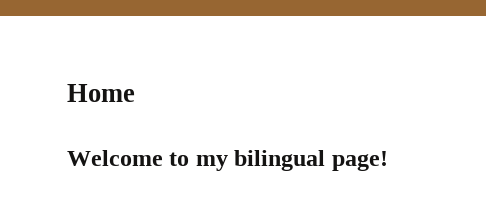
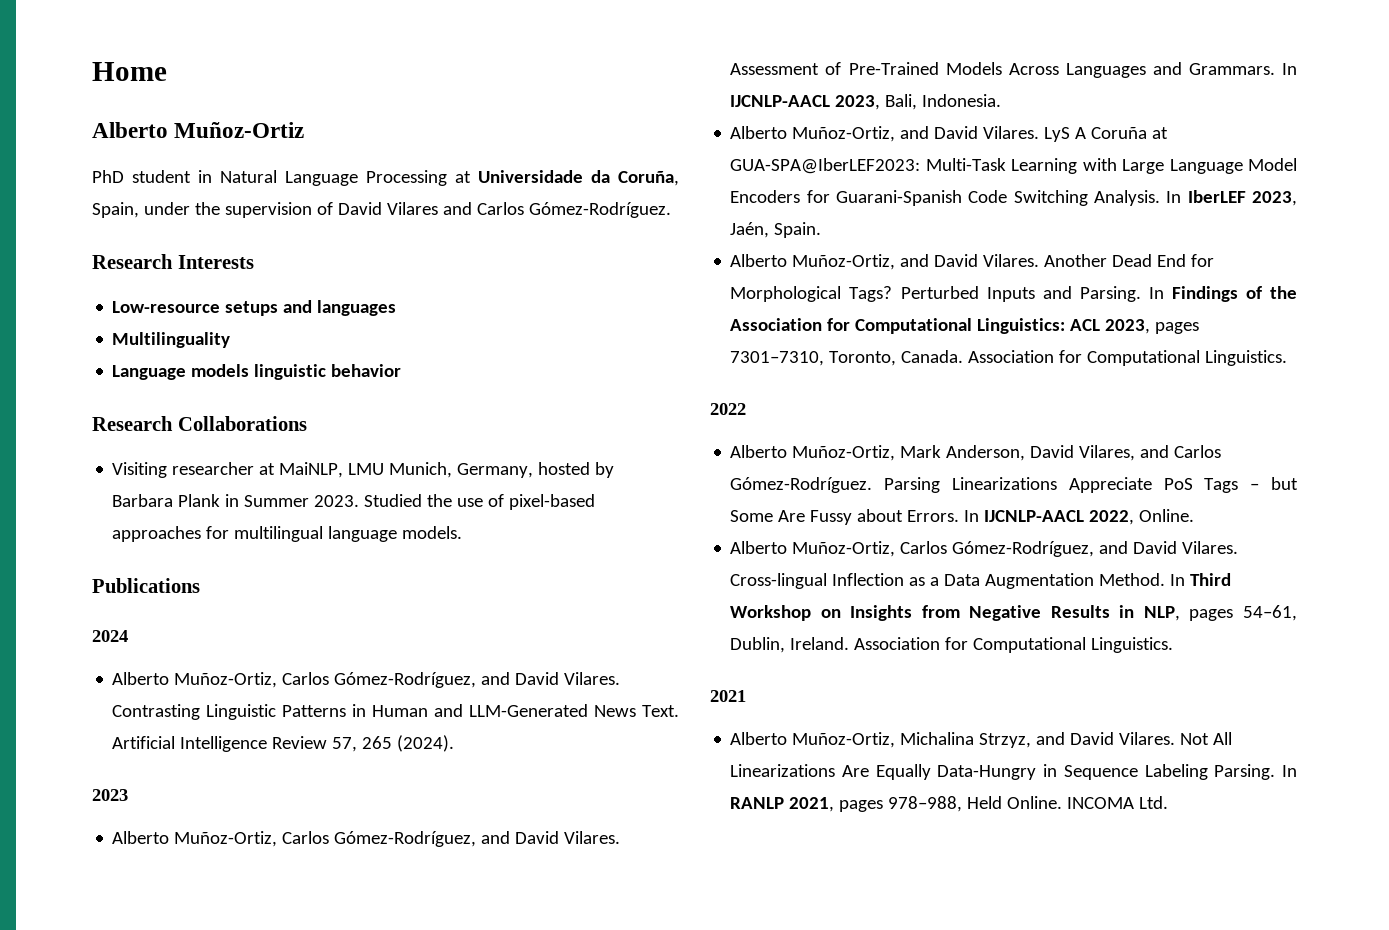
- Welcome to my bilingual page!
+ Alberto Muñoz-Ortiz
+ PhD student in Natural Language Processing at Universidade da Coruña, Spain, under the supervision of David Vilares and Carlos Gómez-Rodríguez.
+ Research Interests
+ Low-resource setups and languages
+ Multilinguality
+ Language models linguistic behavior
+ Research Collaborations
+ Visiting researcher at MaiNLP, LMU Munich, Germany, hosted by Barbara Plank in Summer 2023. Studied the use of pixel-based approaches for multilingual language models.
+ Publications
+ 2024
+ Alberto Muñoz-Ortiz, Carlos Gómez-Rodríguez, and David Vilares. Contrasting Linguistic Patterns in Human and LLM-Generated News Text. Artificial Intelligence Review 57, 265 (2024).
+ 2023
+ Alberto Muñoz-Ortiz, Carlos Gómez-Rodríguez, and David Vilares. Assessment of Pre-Trained Models Across Languages and Grammars. In IJCNLP-AACL 2023, Bali, Indonesia.
+ Alberto Muñoz-Ortiz, and David Vilares. LyS A Coruña at GUA-SPA@IberLEF2023: Multi-Task Learning with Large Language Model Encoders for Guarani-Spanish Code Switching Analysis. In IberLEF 2023, Jaén, Spain.
+ Alberto Muñoz-Ortiz, and David Vilares. Another Dead End for Morphological Tags? Perturbed Inputs and Parsing. In Findings of the Association for Computational Linguistics: ACL 2023, pages 7301–7310, Toronto, Canada. Association for Computational Linguistics.
+ 2022
+ Alberto Muñoz-Ortiz, Mark Anderson, David Vilares, and Carlos Gómez-Rodríguez. Parsing Linearizations Appreciate PoS Tags – but Some Are Fussy about Errors. In IJCNLP-AACL 2022, Online.
+ Alberto Muñoz-Ortiz, Carlos Gómez-Rodríguez, and David Vilares. Cross-lingual Inflection as a Data Augmentation Method. In Third Workshop on Insights from Negative Results in NLP, pages 54–61, Dublin, Ireland. Association for Computational Linguistics.
+ 2021
+ Alberto Muñoz-Ortiz, Michalina Strzyz, and David Vilares. Not All Linearizations Are Equally Data-Hungry in Sequence Labeling Parsing. In RANLP 2021, pages 978–988, Held Online. INCOMA Ltd.

